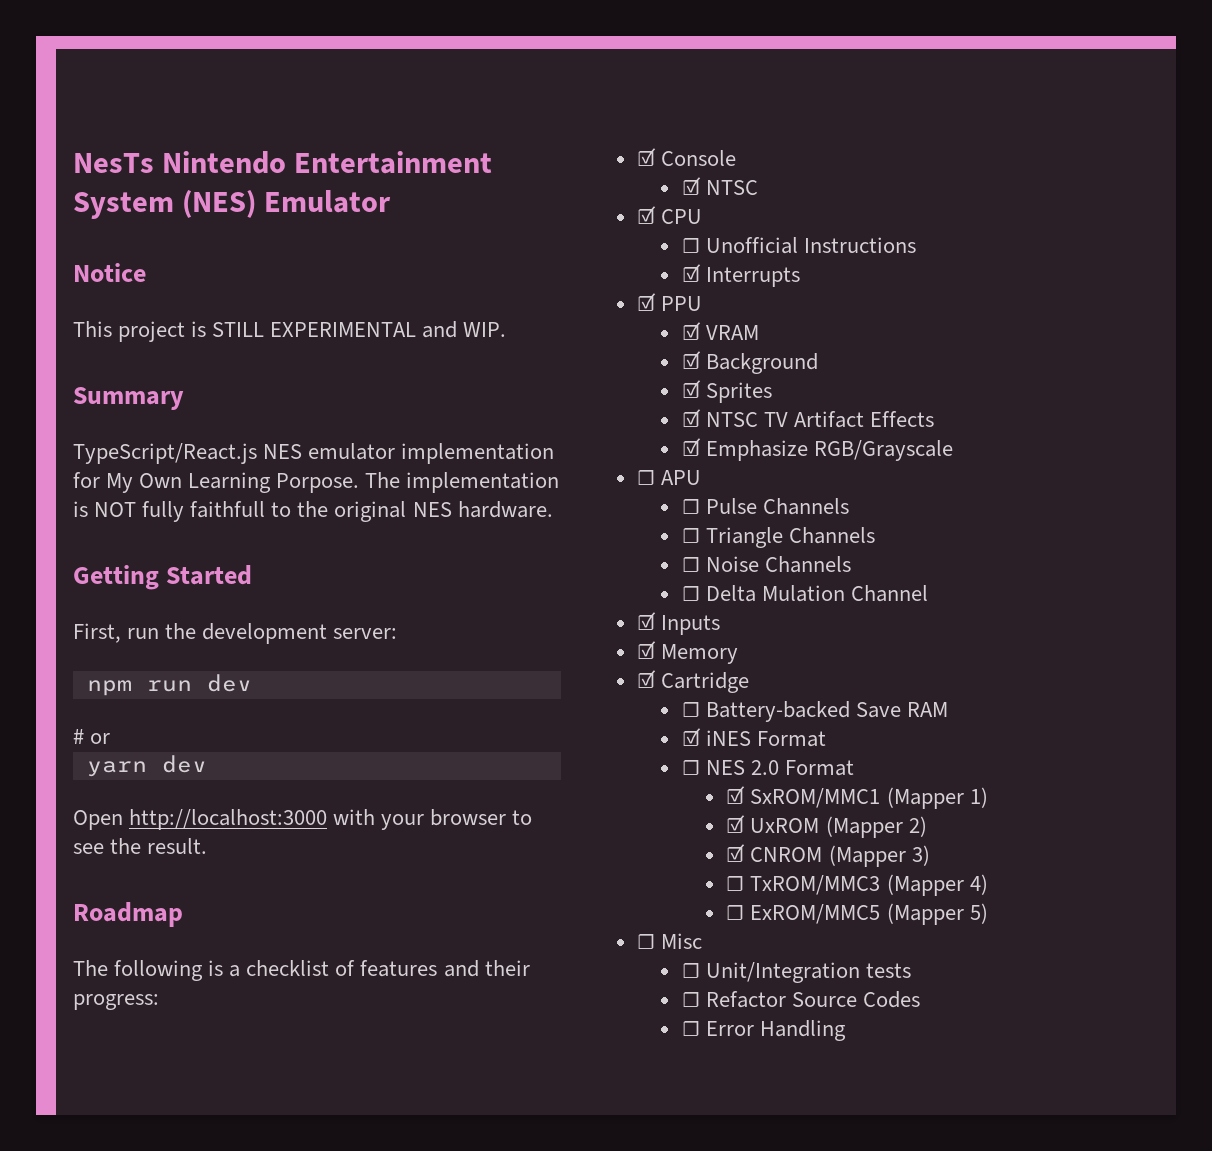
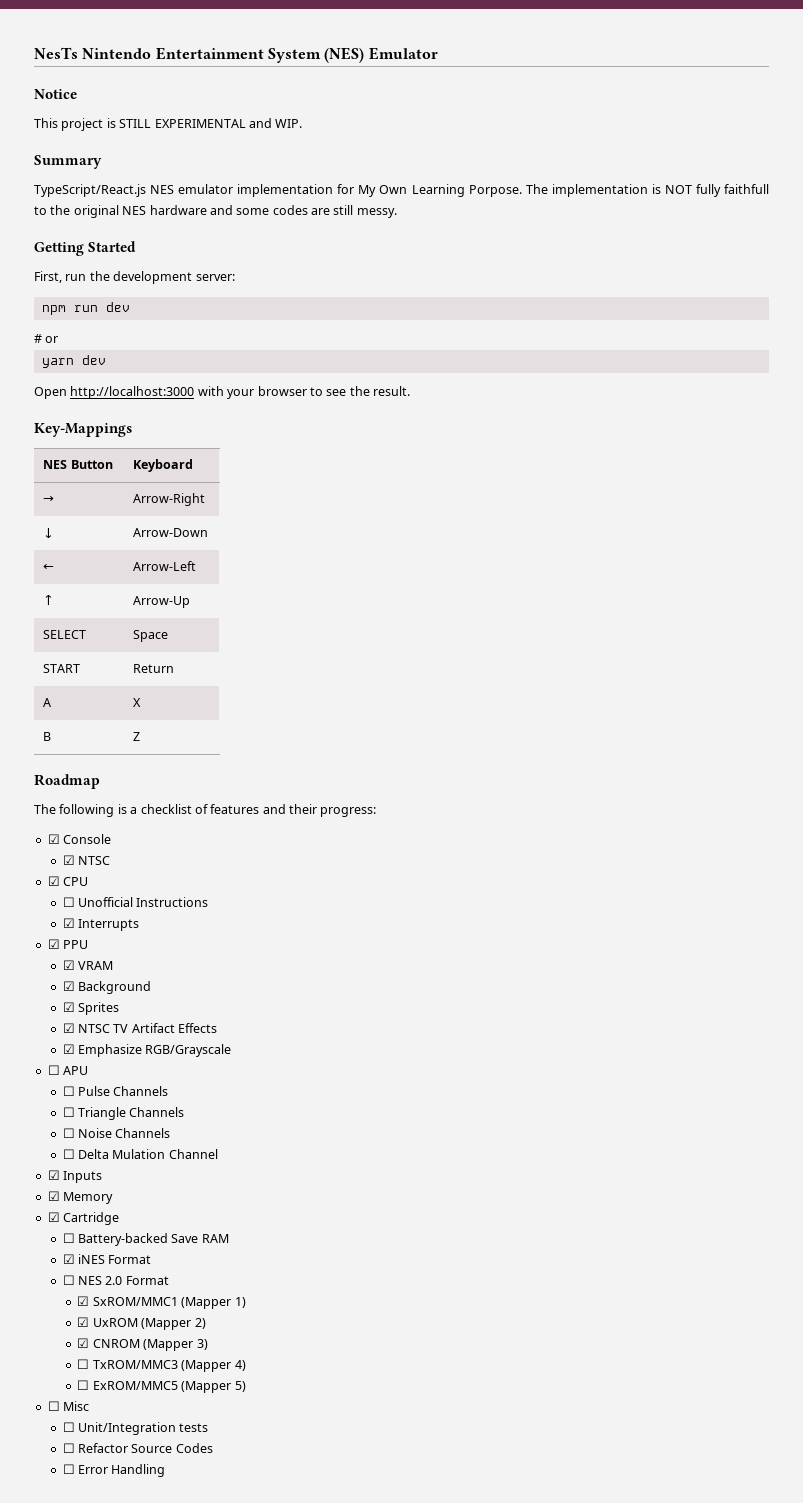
- The implementation is NOT fully faithfull to the original NES hardware.
+ The implementation is NOT fully faithfull to the original NES hardware and some codes are still messy.
+ Key-Mappings
+ NES Button | Keyboard
+ → | Arrow-Right
+ ↓ | Arrow-Down
+ ← | Arrow-Left
+ ↑ | Arrow-Up
+ SELECT | Space
+ START | Return
+ A | X
+ B | Z

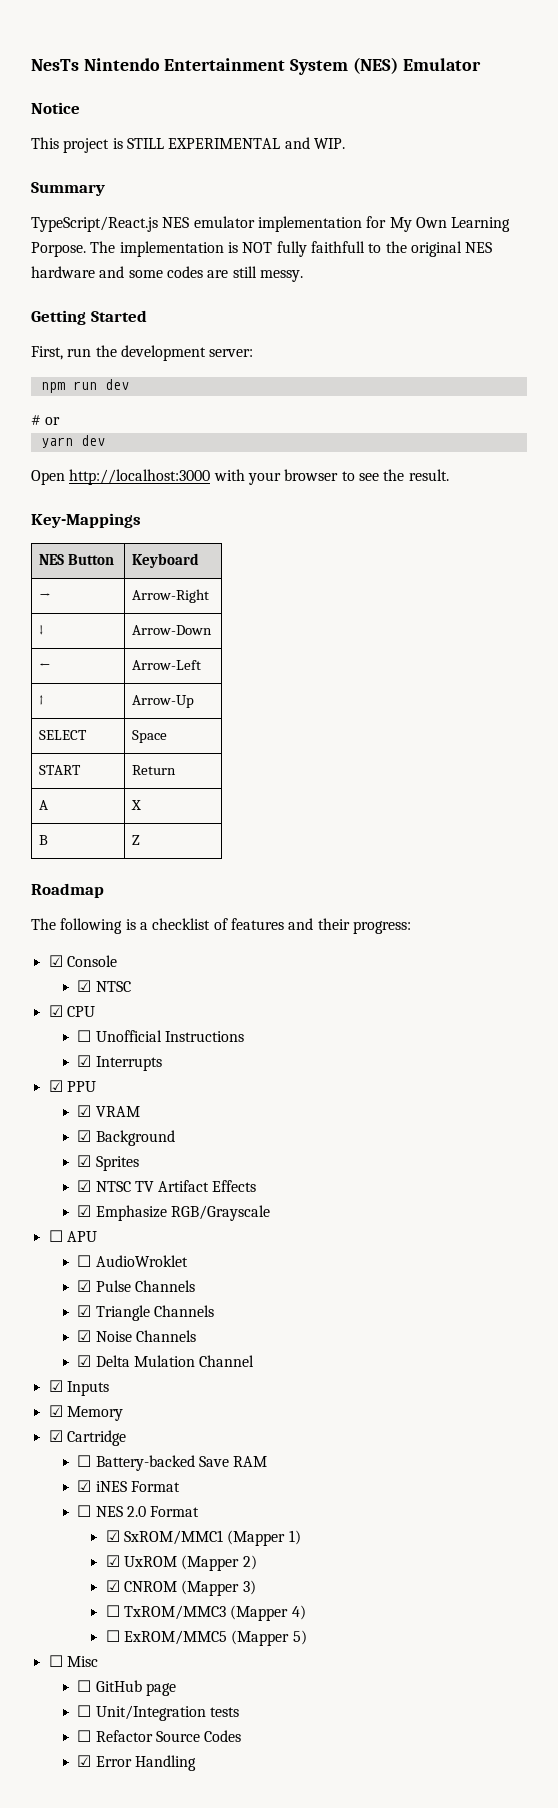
- ☐ Pulse Channels
+ ☐ AudioWroklet
+ ☑ Pulse Channels
- ☐ Triangle Channels
+ ☑ Triangle Channels
- ☐ Noise Channels
+ ☑ Noise Channels
- ☐ Delta Mulation Channel
+ ☑ Delta Mulation Channel
+ ☐ GitHub page
- ☐ Error Handling
+ ☑ Error Handling

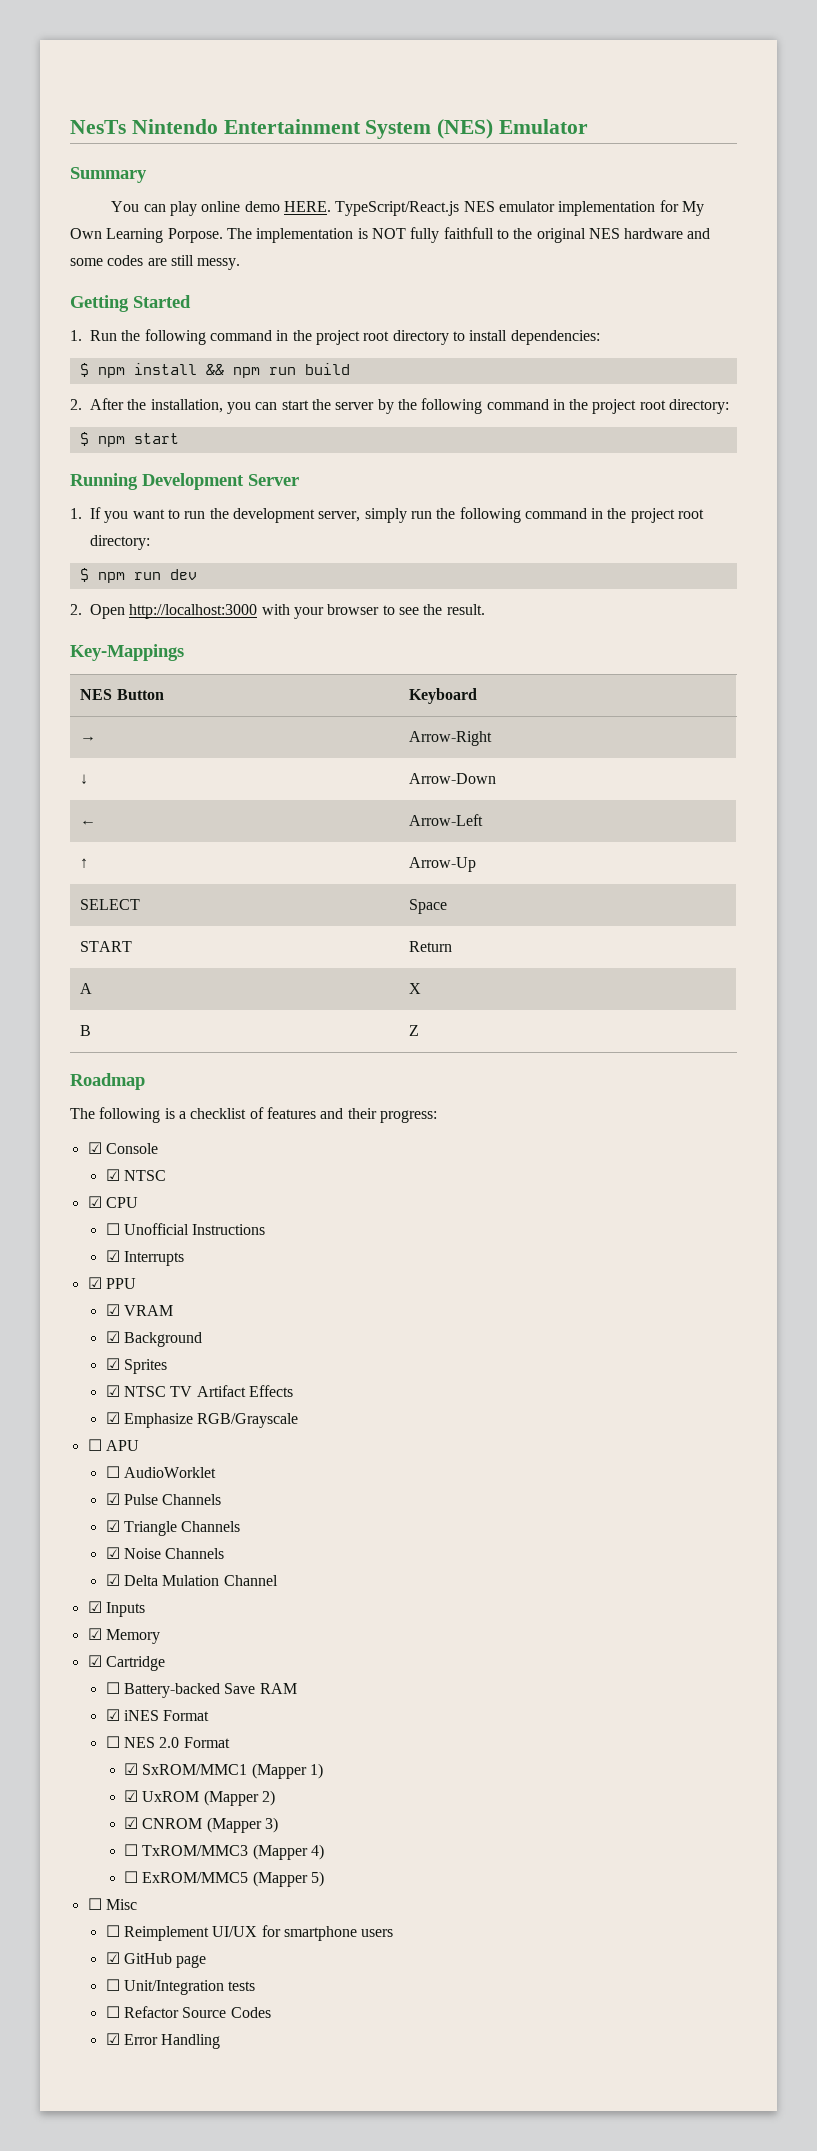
- Notice
- This project is STILL EXPERIMENTAL and WIP.
  Summary
- TypeScript/React.js NES emulator implementation for My Own Learning Porpose.
+ You can play online demo HERE. TypeScript/React.js NES emulator implementation for My Own Learning Porpose.
- First, run the development server:
- npm run dev
+ 1. Run the following command in the project root directory to install dependencies:
+ $ npm install && npm run build
+ 2. After the installation, you can start the server by the following command in the project root directory:
+ $ npm start
+ Running Development Server
+ 1. If you want to run the development server, simply run the following command in the project root directory:
+ $ npm run dev
- # or
- yarn dev
- Open http://localhost:3000 with your browser to see the result.
+ 2. Open http://localhost:3000 with your browser to see the result.
- ☐ AudioWroklet
+ ☐ AudioWorklet
- ☐ GitHub page
+ ☐ Reimplement UI/UX for smartphone users
+ ☑ GitHub page

